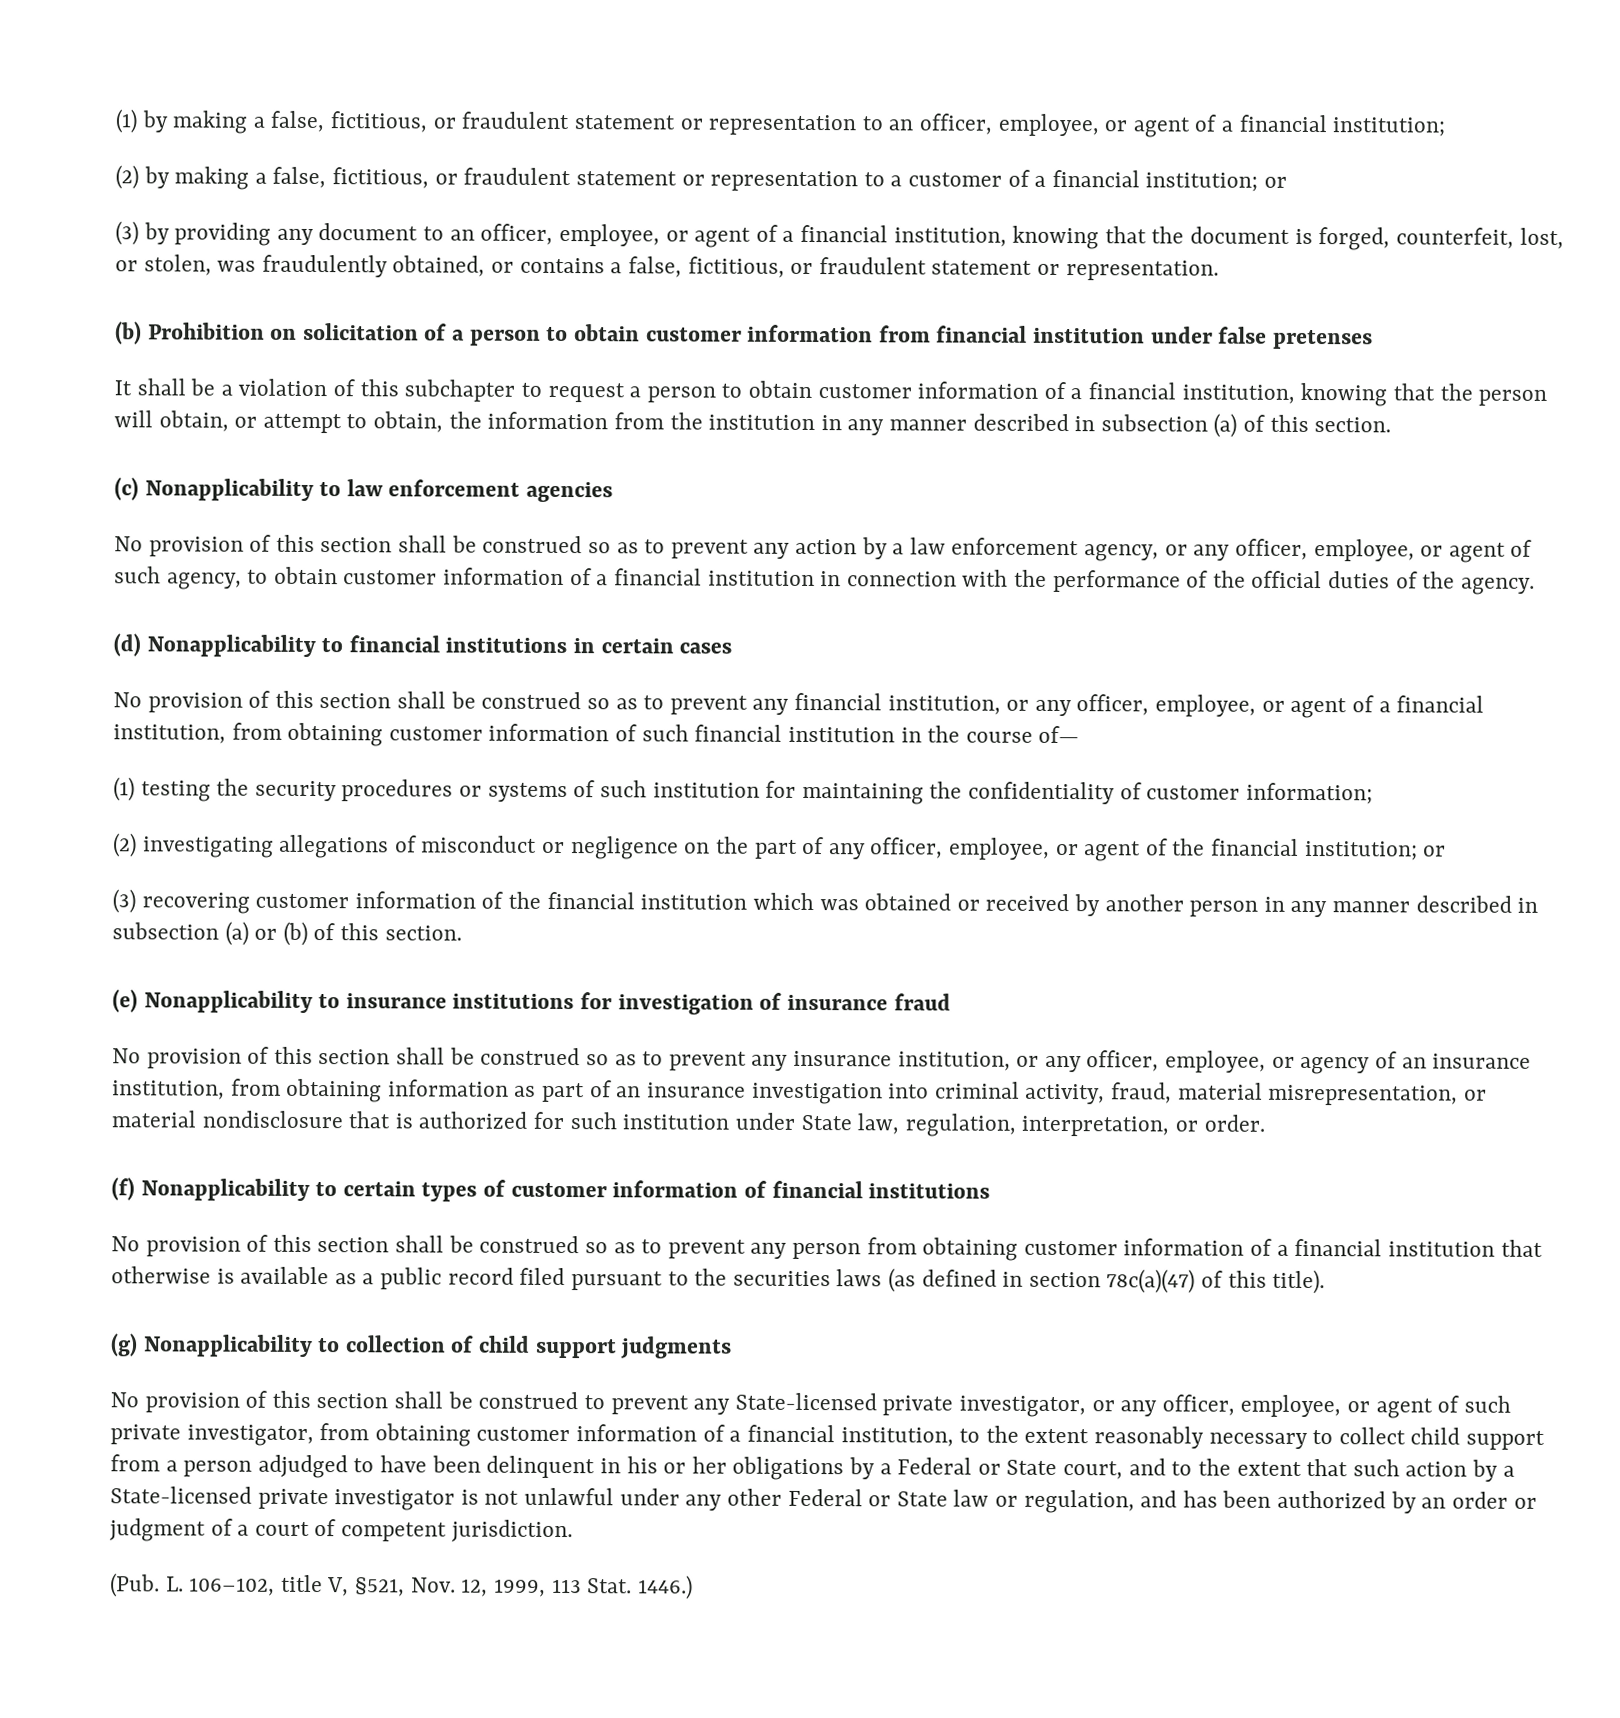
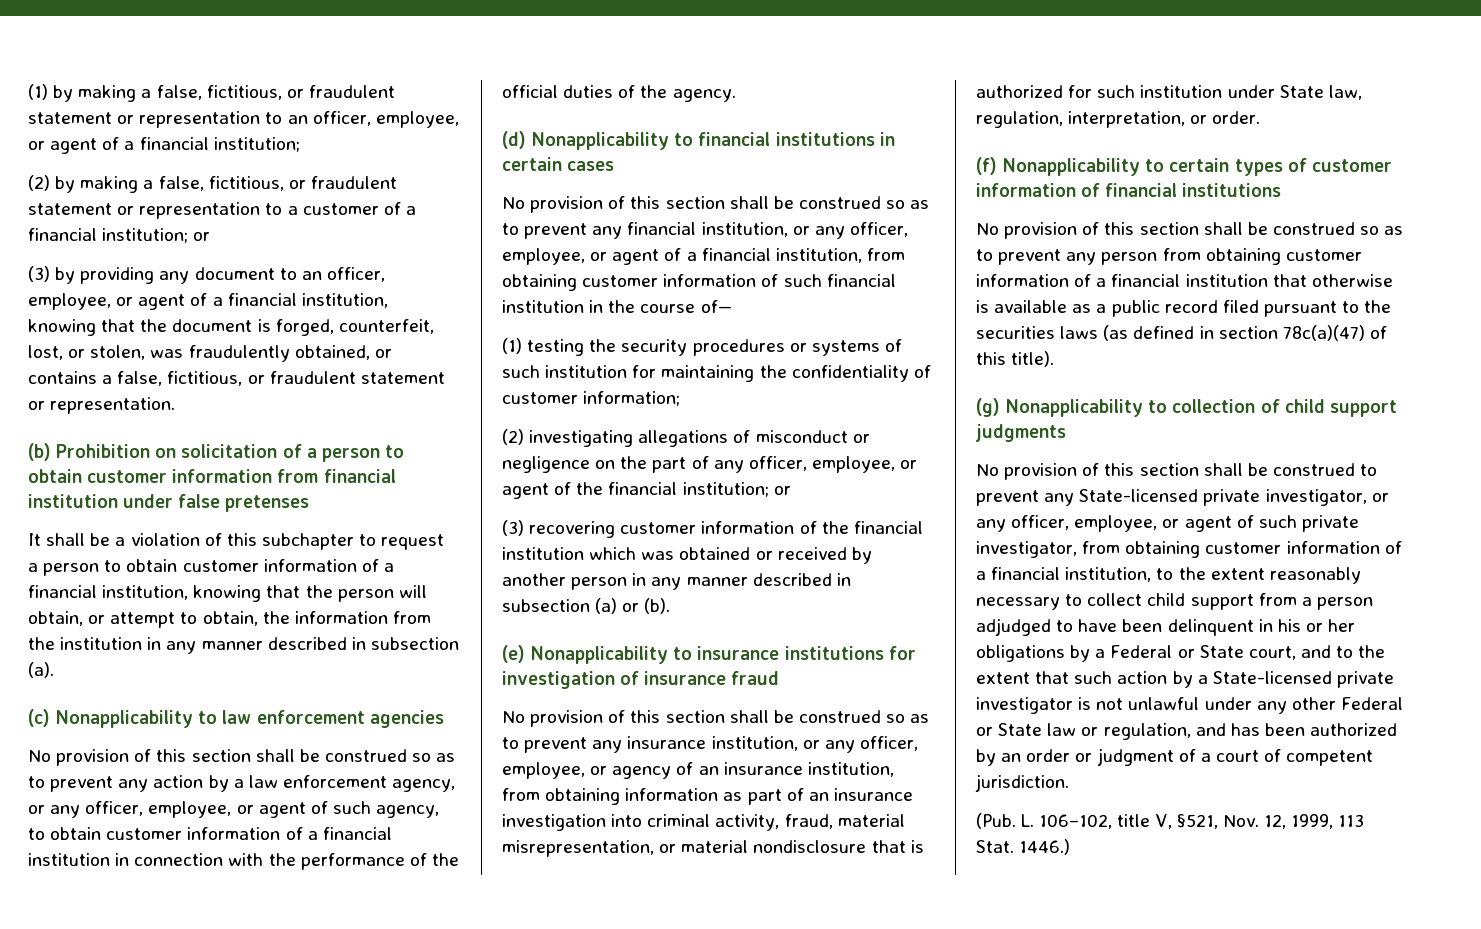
- It shall be a violation of this subchapter to request a person to obtain customer information of a financial institution, knowing that the person will obtain, or attempt to obtain, the information from the institution in any manner described in subsection (a) of this section.
+ It shall be a violation of this subchapter to request a person to obtain customer information of a financial institution, knowing that the person will obtain, or attempt to obtain, the information from the institution in any manner described in subsection (a).
- (3) recovering customer information of the financial institution which was obtained or received by another person in any manner described in subsection (a) or (b) of this section.
+ (3) recovering customer information of the financial institution which was obtained or received by another person in any manner described in subsection (a) or (b).

